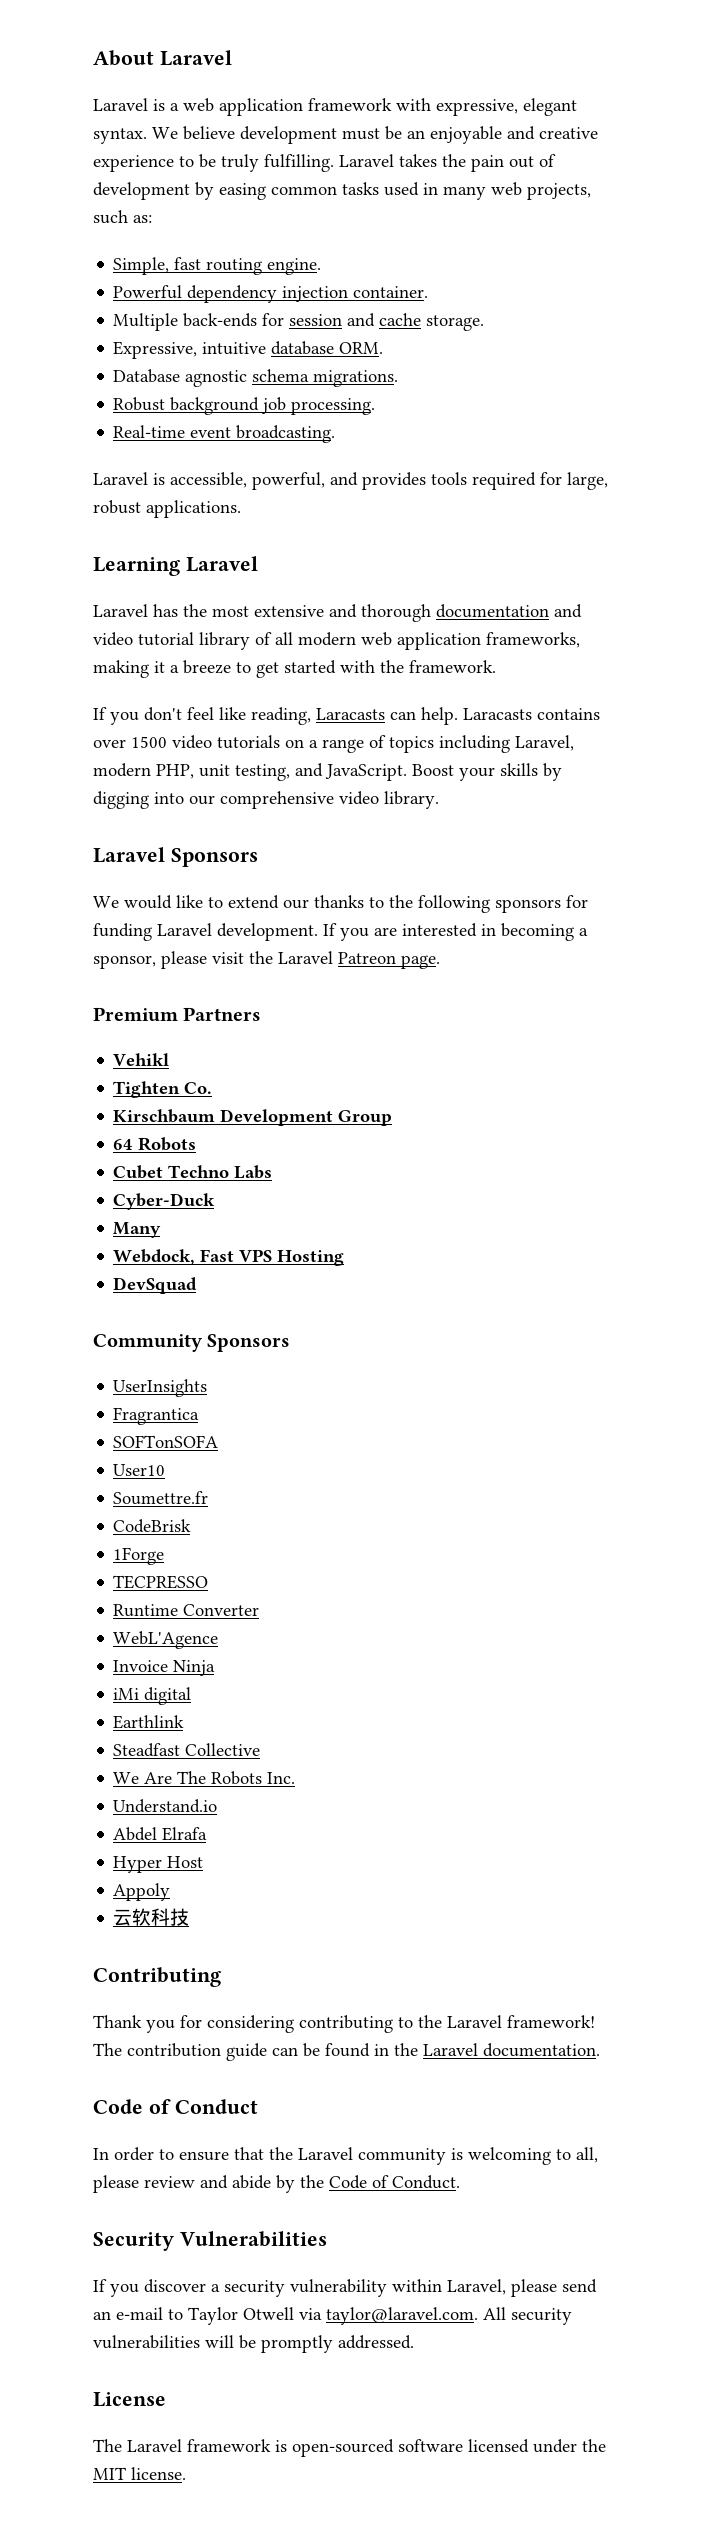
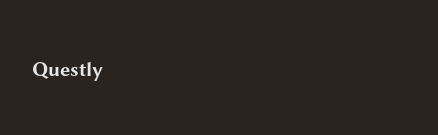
- About Laravel
- Laravel is a web application framework with expressive, elegant syntax. We believe development must be an enjoyable and creative experience to be truly fulfilling. Laravel takes the pain out of development by easing common tasks used in many web projects, such as:
- Simple, fast routing engine.
- Powerful dependency injection container.
- Multiple back-ends for session and cache storage.
- Expressive, intuitive database ORM.
- Database agnostic schema migrations.
- Robust background job processing.
- Real-time event broadcasting.
- Laravel is accessible, powerful, and provides tools required for large, robust applications.
- Learning Laravel
- Laravel has the most extensive and thorough documentation and video tutorial library of all modern web application frameworks, making it a breeze to get started with the framework.
- If you don't feel like reading, Laracasts can help. Laracasts contains over 1500 video tutorials on a range of topics including Laravel, modern PHP, unit testing, and JavaScript. Boost your skills by digging into our comprehensive video library.
- Laravel Sponsors
- We would like to extend our thanks to the following sponsors for funding Laravel development. If you are interested in becoming a sponsor, please visit the Laravel Patreon page.
- Premium Partners
- Vehikl
- Tighten Co.
- Kirschbaum Development Group
- 64 Robots
- Cubet Techno Labs
- Cyber-Duck
- Many
- Webdock, Fast VPS Hosting
- DevSquad
- Community Sponsors
- UserInsights
- Fragrantica
- SOFTonSOFA
- User10
- Soumettre.fr
- CodeBrisk
- 1Forge
- TECPRESSO
- Runtime Converter
- WebL'Agence
- Invoice Ninja
- iMi digital
- Earthlink
- Steadfast Collective
- We Are The Robots Inc.
- Understand.io
- Abdel Elrafa
- Hyper Host
- Appoly
- 云软科技
- Contributing
- Thank you for considering contributing to the Laravel framework! The contribution guide can be found in the Laravel documentation.
- Code of Conduct
- In order to ensure that the Laravel community is welcoming to all, please review and abide by the Code of Conduct.
- Security Vulnerabilities
- If you discover a security vulnerability within Laravel, please send an e-mail to Taylor Otwell via taylor@laravel.com. All security vulnerabilities will be promptly addressed.
- License
- The Laravel framework is open-sourced software licensed under the MIT license.
+ Questly

